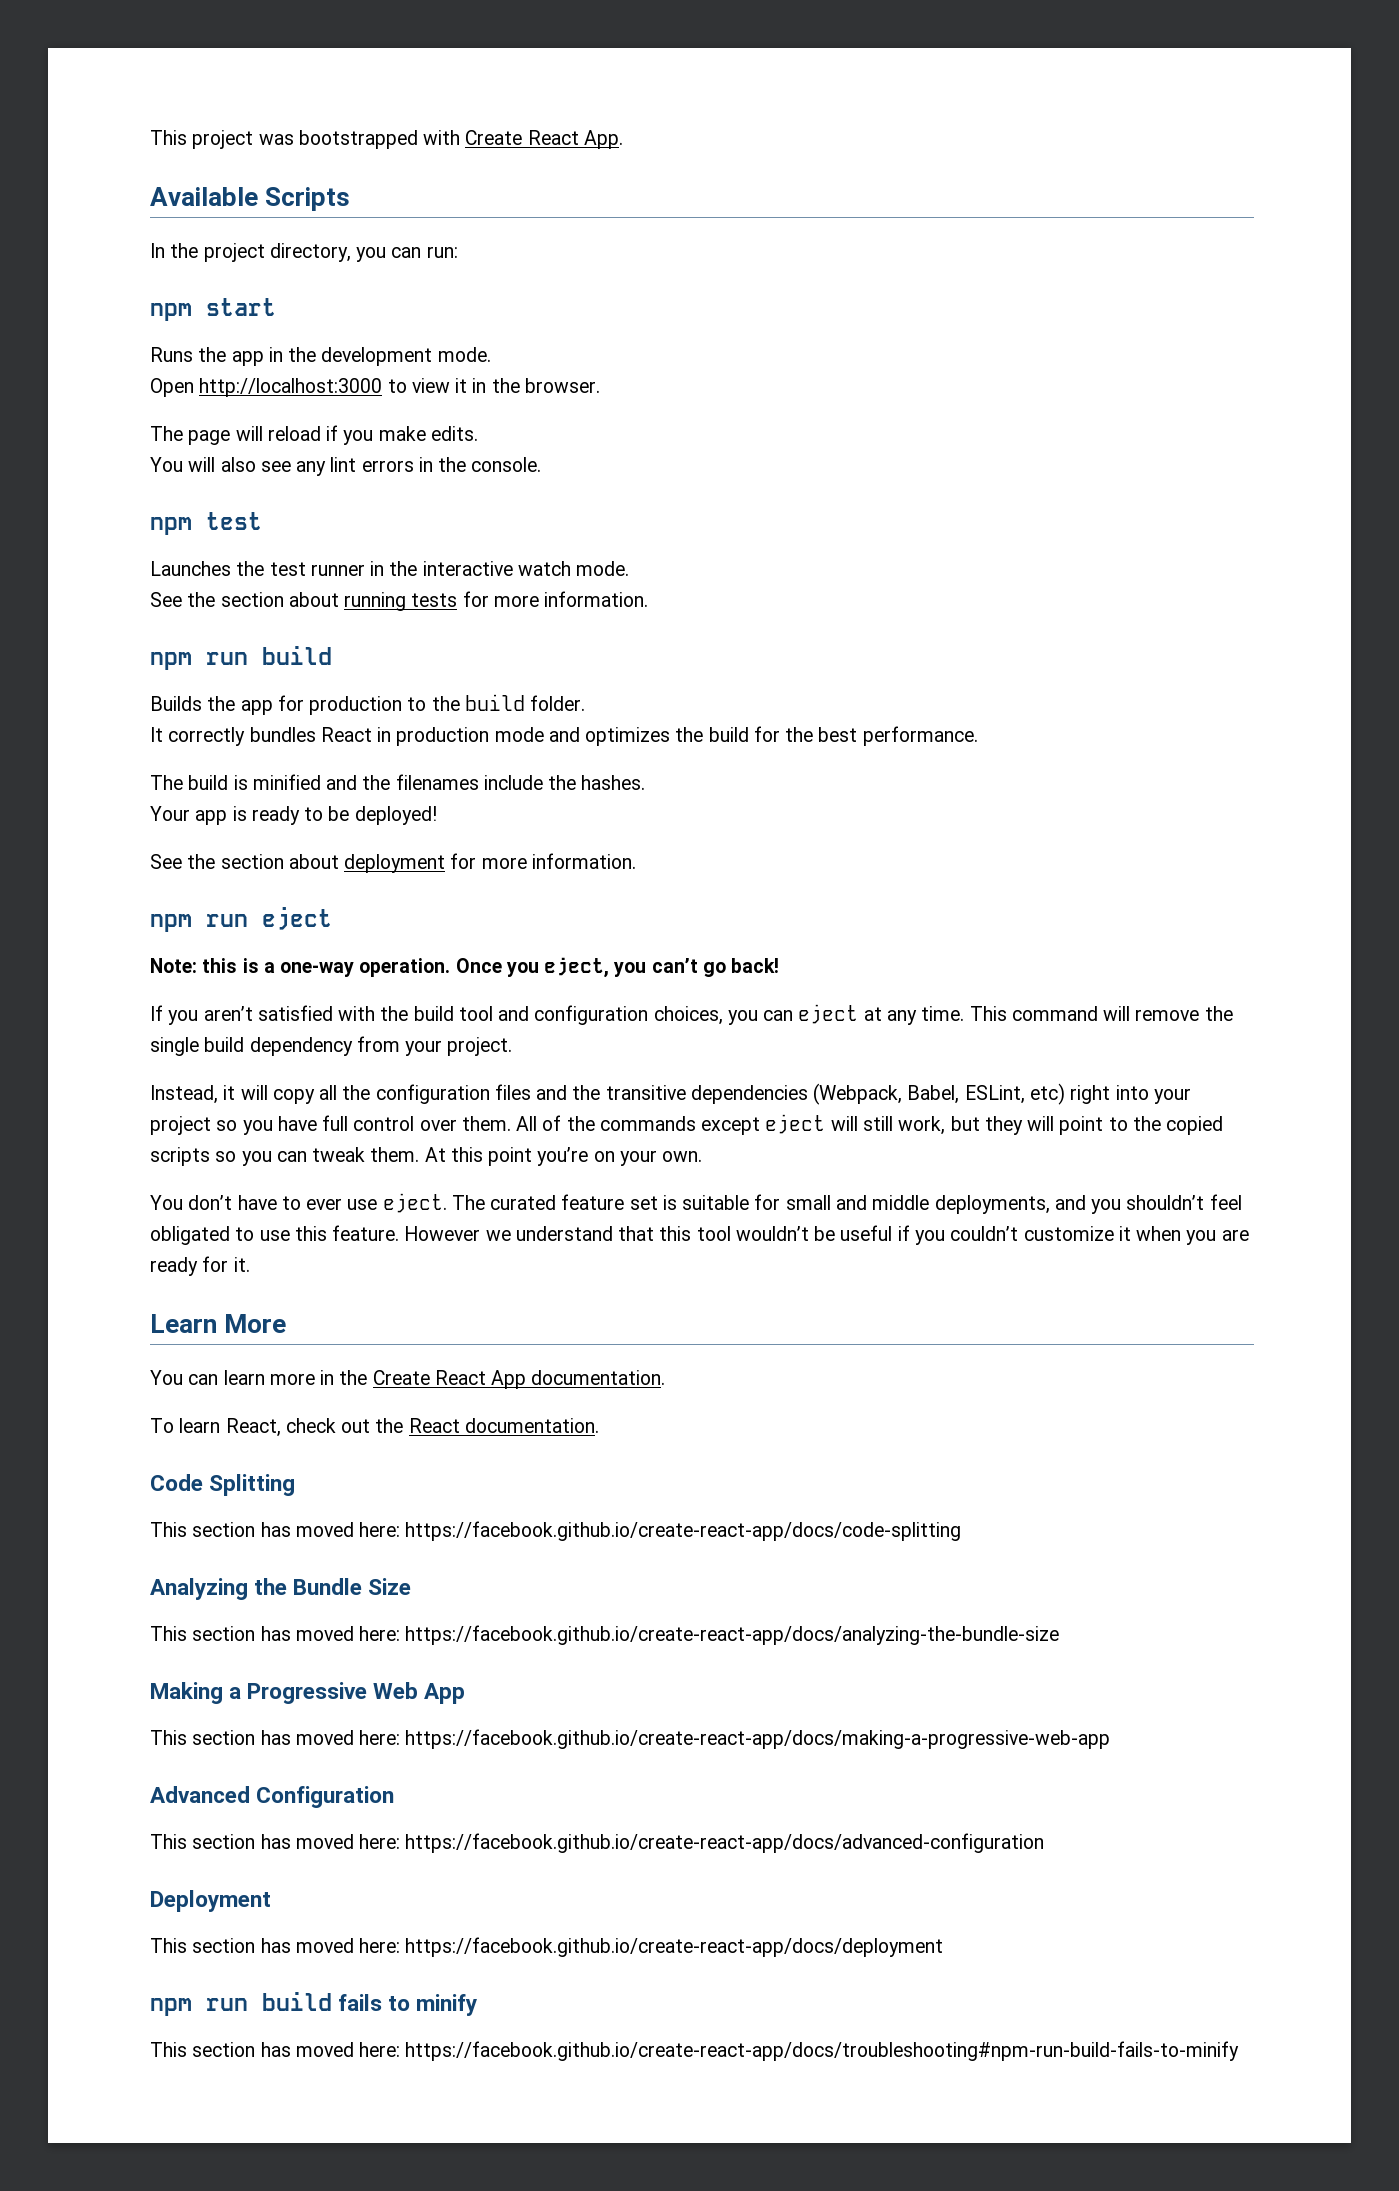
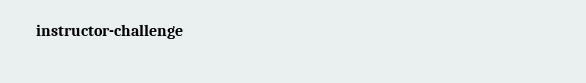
- This project was bootstrapped with Create React App.
- Available Scripts
- In the project directory, you can run:
- npm start
- Runs the app in the development mode.
- Open http://localhost:3000 to view it in the browser.
- The page will reload if you make edits.
- You will also see any lint errors in the console.
- npm test
- Launches the test runner in the interactive watch mode.
- See the section about running tests for more information.
- npm run build
- Builds the app for production to the build folder.
- It correctly bundles React in production mode and optimizes the build for the best performance.
- The build is minified and the filenames include the hashes.
- Your app is ready to be deployed!
- See the section about deployment for more information.
- npm run eject
- Note: this is a one-way operation. Once you eject, you can’t go back!
- If you aren’t satisfied with the build tool and configuration choices, you can eject at any time. This command will remove the single build dependency from your project.
- Instead, it will copy all the configuration files and the transitive dependencies (Webpack, Babel, ESLint, etc) right into your project so you have full control over them. All of the commands except eject will still work, but they will point to the copied scripts so you can tweak them. At this point you’re on your own.
- You don’t have to ever use eject. The curated feature set is suitable for small and middle deployments, and you shouldn’t feel obligated to use this feature. However we understand that this tool wouldn’t be useful if you couldn’t customize it when you are ready for it.
- Learn More
- You can learn more in the Create React App documentation.
- To learn React, check out the React documentation.
- Code Splitting
- This section has moved here: https://facebook.github.io/create-react-app/docs/code-splitting
- Analyzing the Bundle Size
- This section has moved here: https://facebook.github.io/create-react-app/docs/analyzing-the-bundle-size
- Making a Progressive Web App
- This section has moved here: https://facebook.github.io/create-react-app/docs/making-a-progressive-web-app
- Advanced Configuration
- This section has moved here: https://facebook.github.io/create-react-app/docs/advanced-configuration
- Deployment
- This section has moved here: https://facebook.github.io/create-react-app/docs/deployment
- npm run build fails to minify
- This section has moved here: https://facebook.github.io/create-react-app/docs/troubleshooting#npm-run-build-fails-to-minify
+ instructor-challenge

